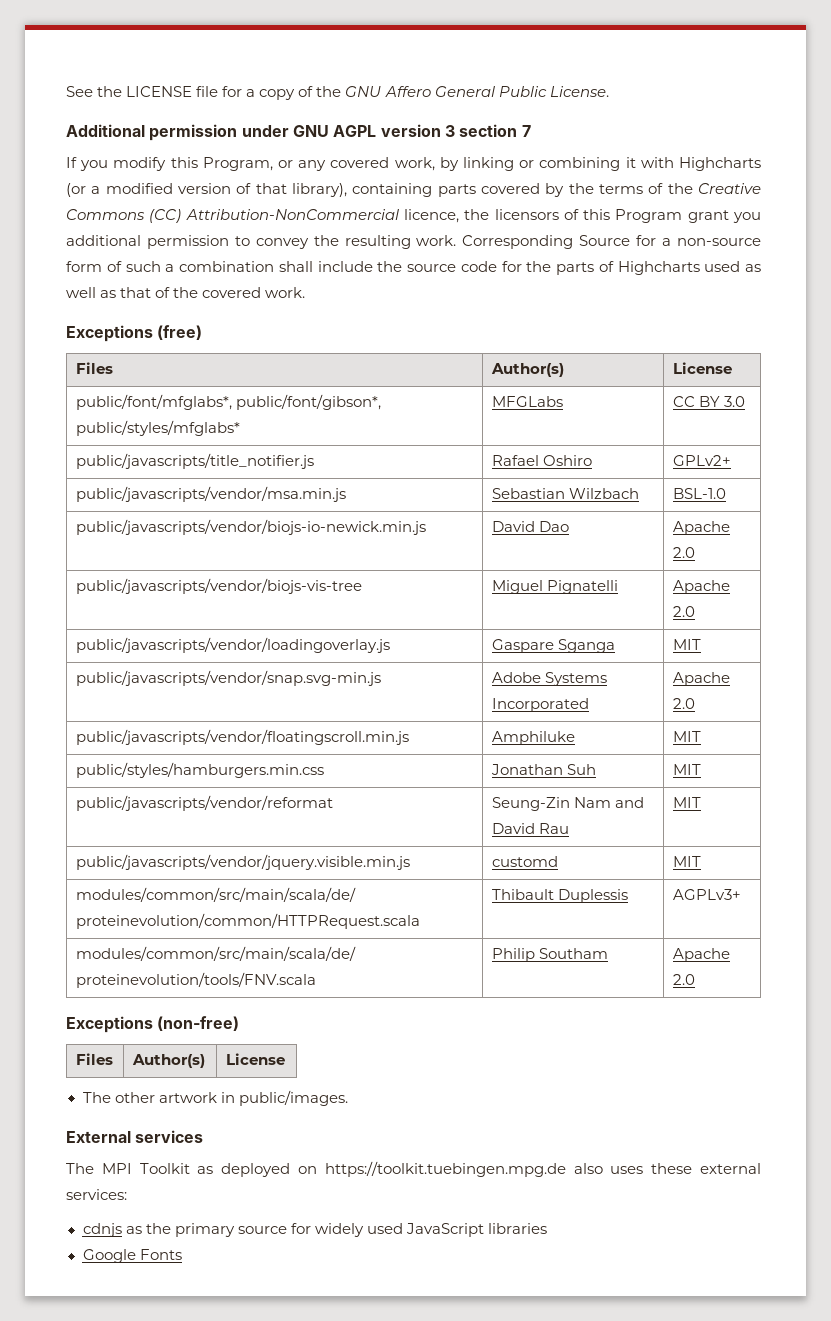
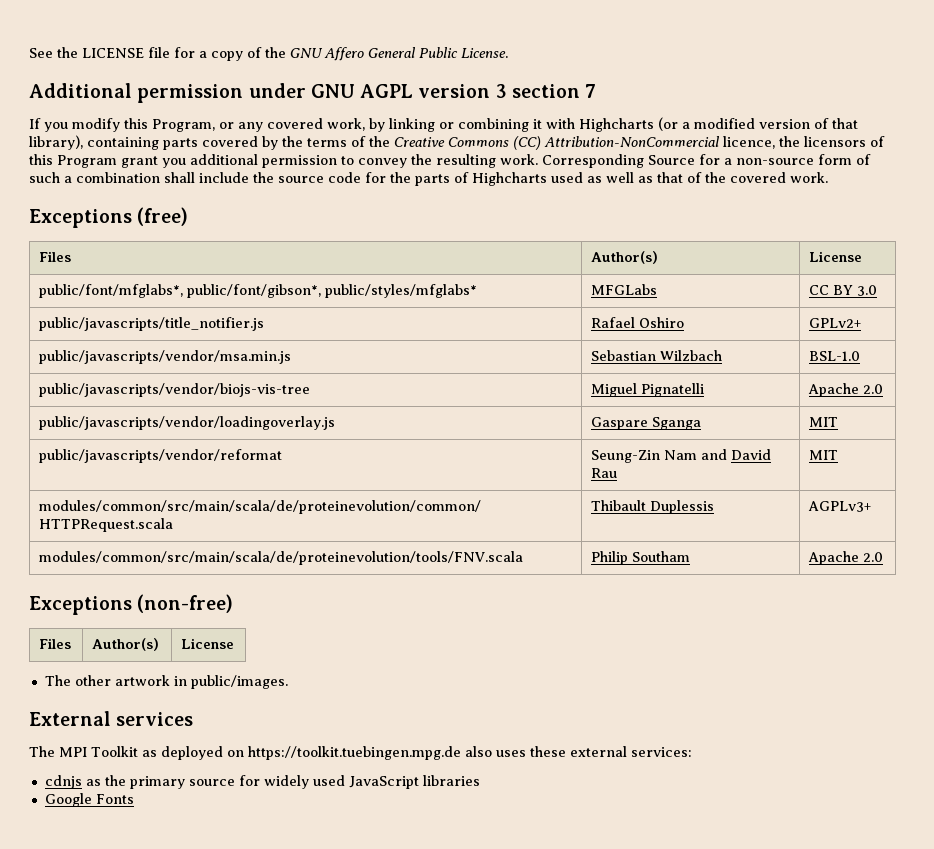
- public/javascripts/vendor/biojs-io-newick.min.js | David Dao | Apache 2.0
- public/javascripts/vendor/snap.svg-min.js | Adobe Systems Incorporated | Apache 2.0
- public/javascripts/vendor/floatingscroll.min.js | Amphiluke | MIT
- public/styles/hamburgers.min.css | Jonathan Suh | MIT
- public/javascripts/vendor/jquery.visible.min.js | customd | MIT

